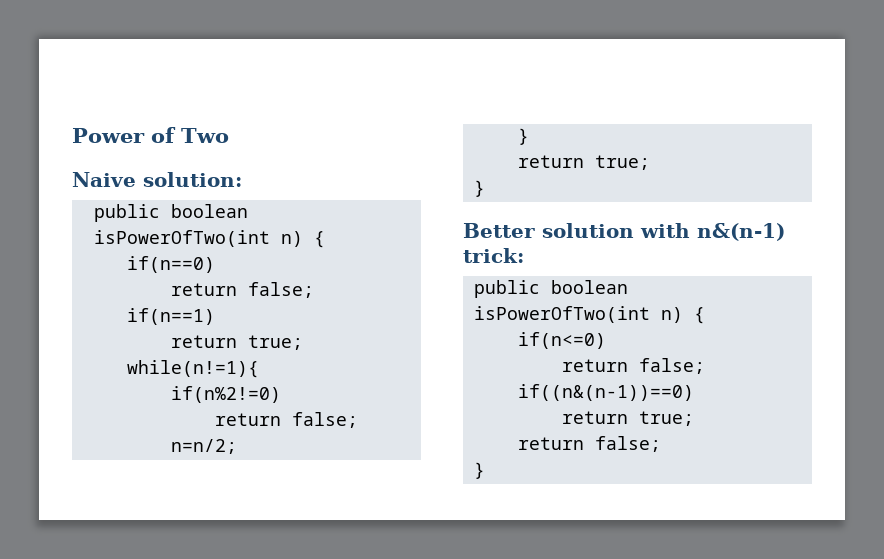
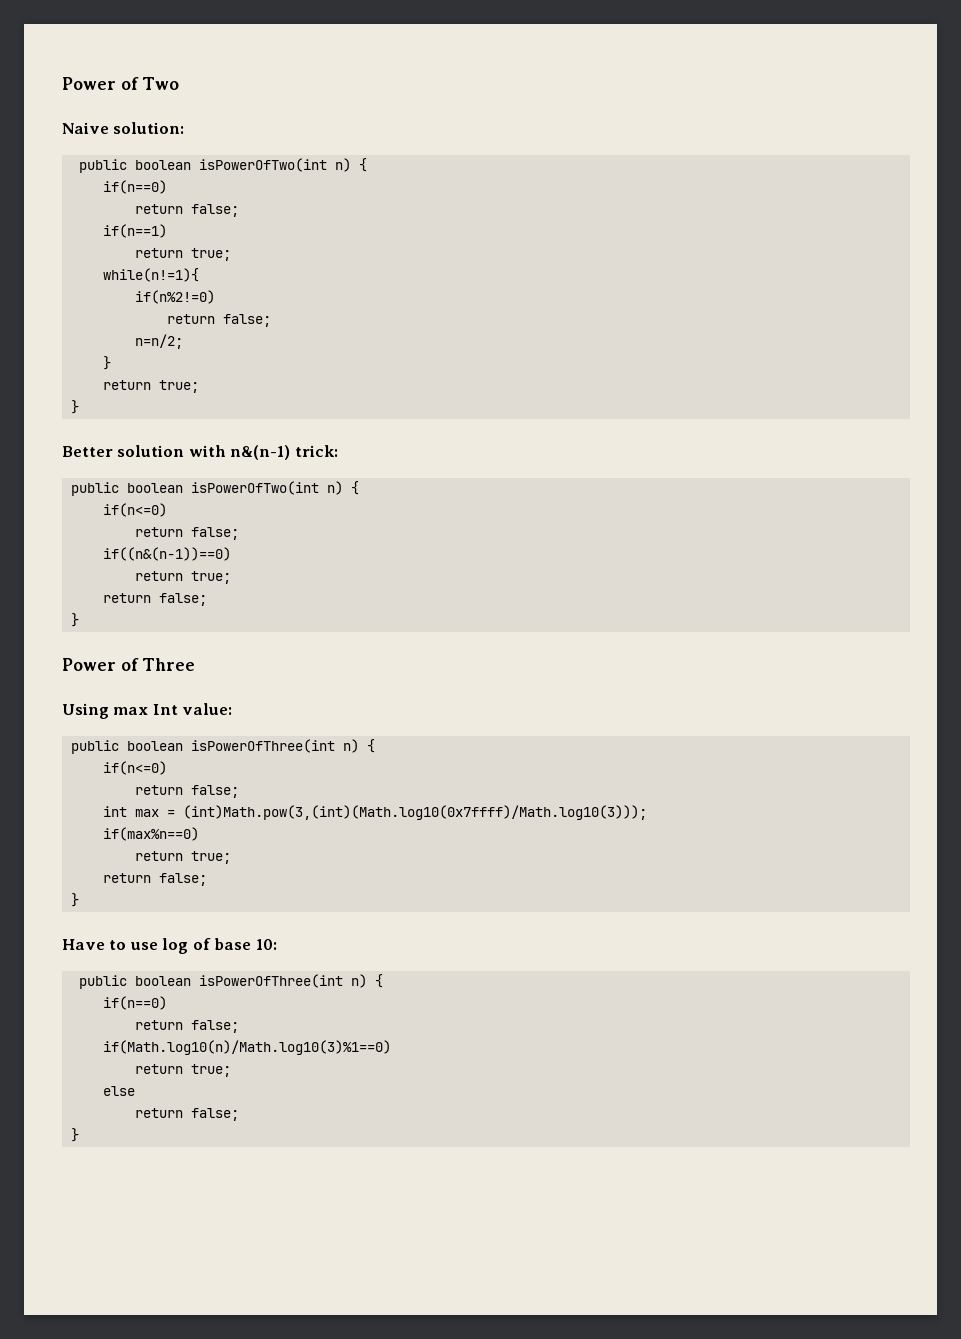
+ Power of Three
+ Using max Int value:
+ public boolean isPowerOfThree(int n) {
+ if(n<=0)
+ return false;
+ int max = (int)Math.pow(3,(int)(Math.log10(0x7ffff)/Math.log10(3)));
+ if(max%n==0)
+ return true;
+ return false;
+ }
+ Have to use log of base 10:
+ public boolean isPowerOfThree(int n) {
+ if(n==0)
+ return false;
+ if(Math.log10(n)/Math.log10(3)%1==0)
+ return true;
+ else
+ return false;
+ }

